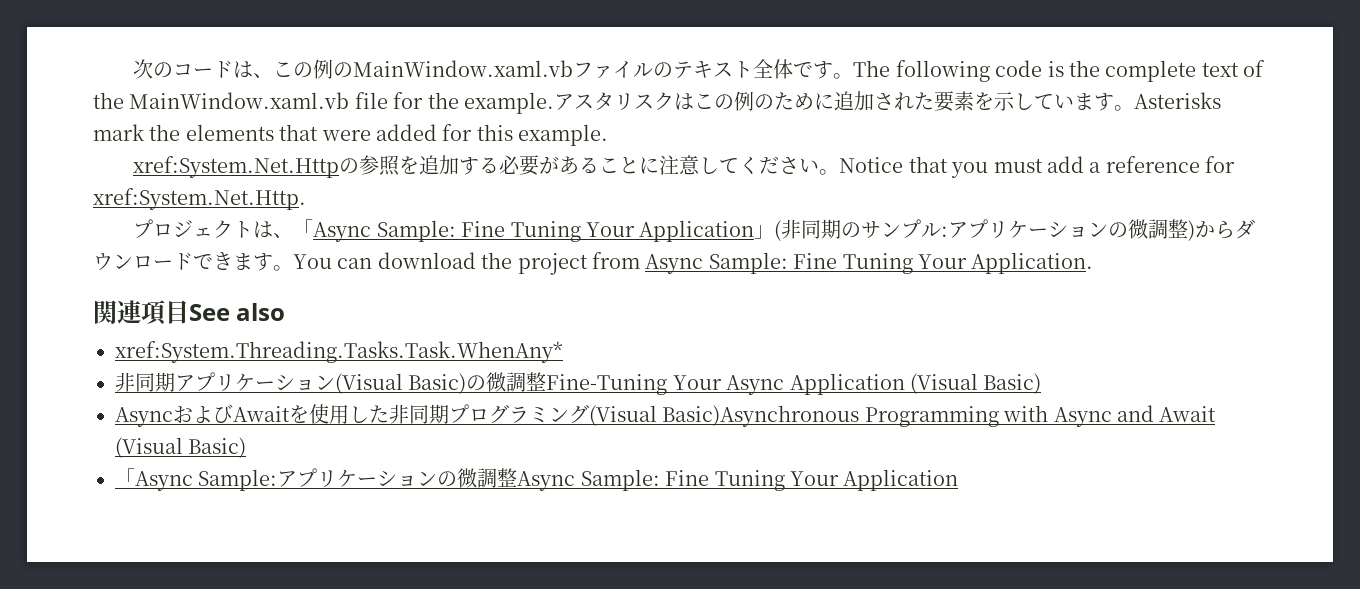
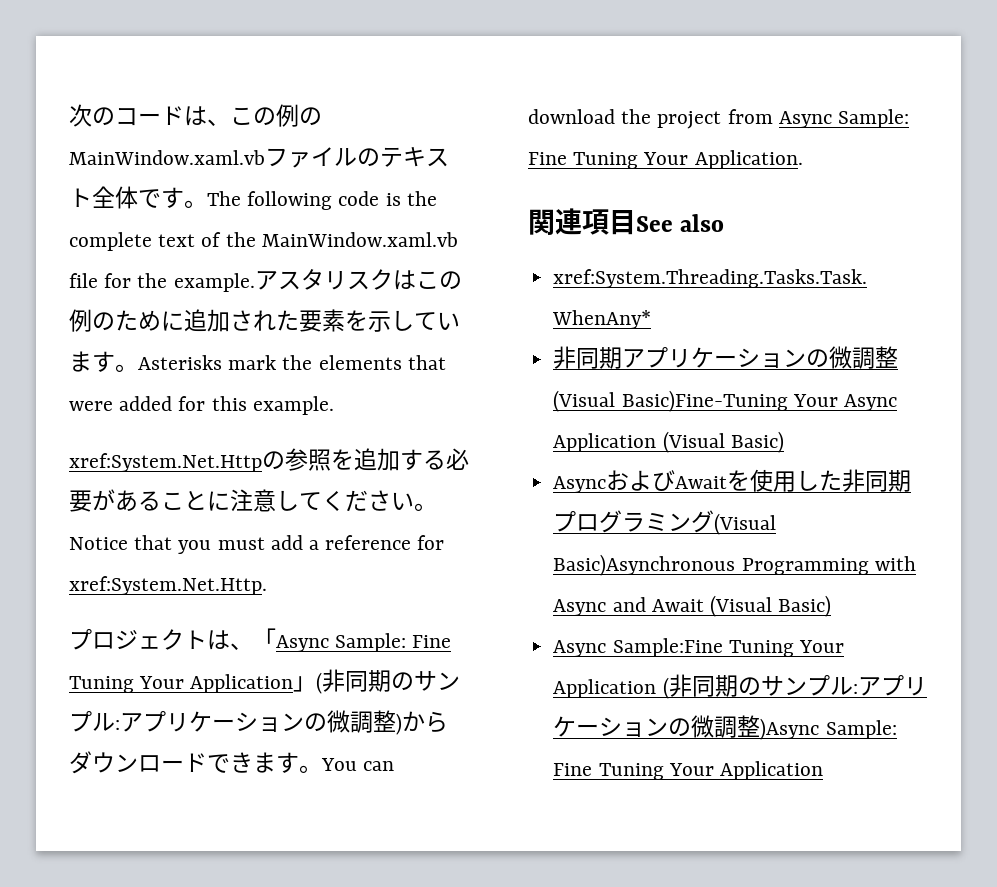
- 非同期アプリケーション(Visual Basic)の微調整Fine-Tuning Your Async Application (Visual Basic)
+ 非同期アプリケーションの微調整(Visual Basic)Fine-Tuning Your Async Application (Visual Basic)
- 「Async Sample:アプリケーションの微調整Async Sample: Fine Tuning Your Application
+ Async Sample:Fine Tuning Your Application (非同期のサンプル:アプリケーションの微調整)Async Sample: Fine Tuning Your Application

